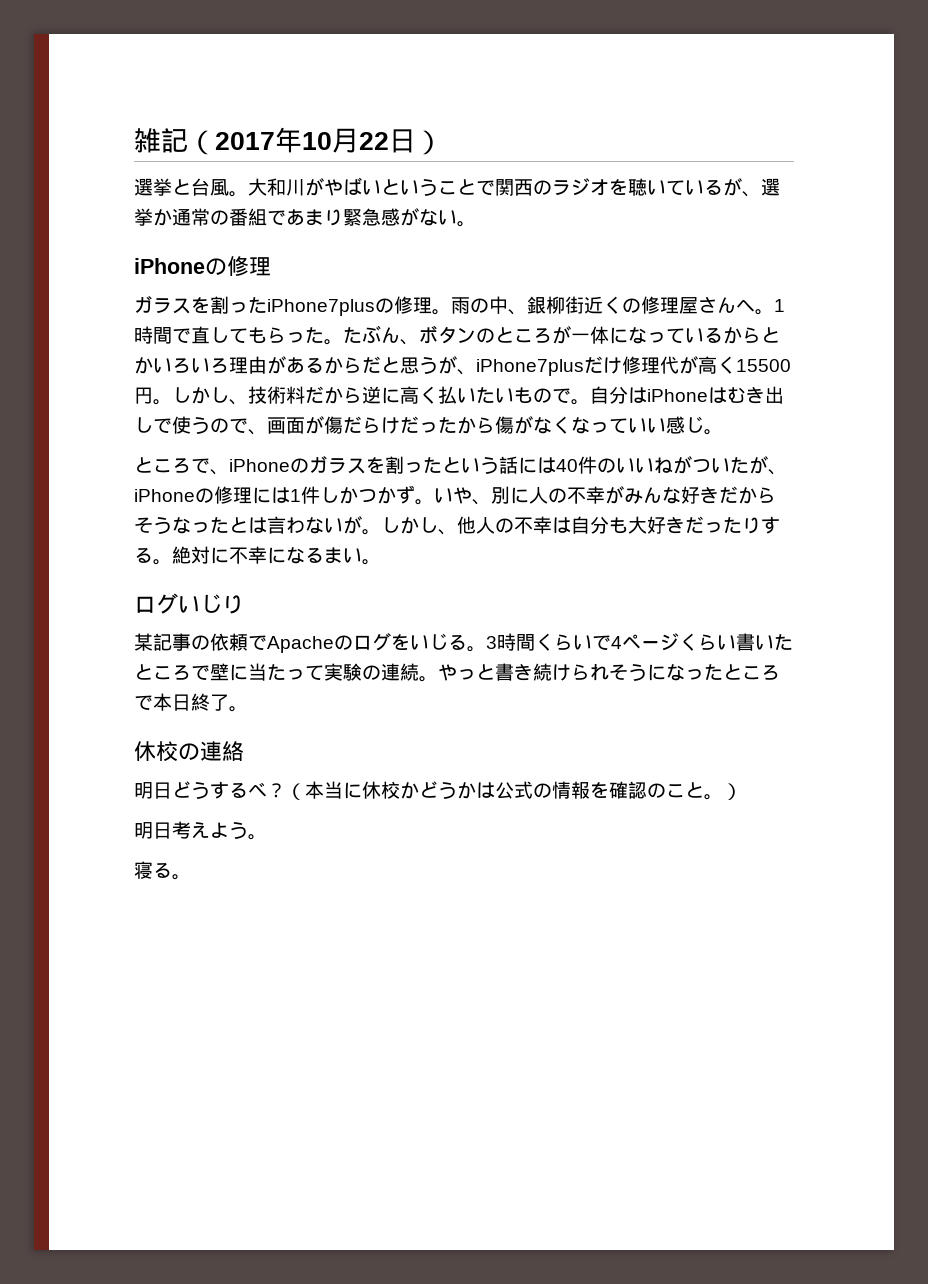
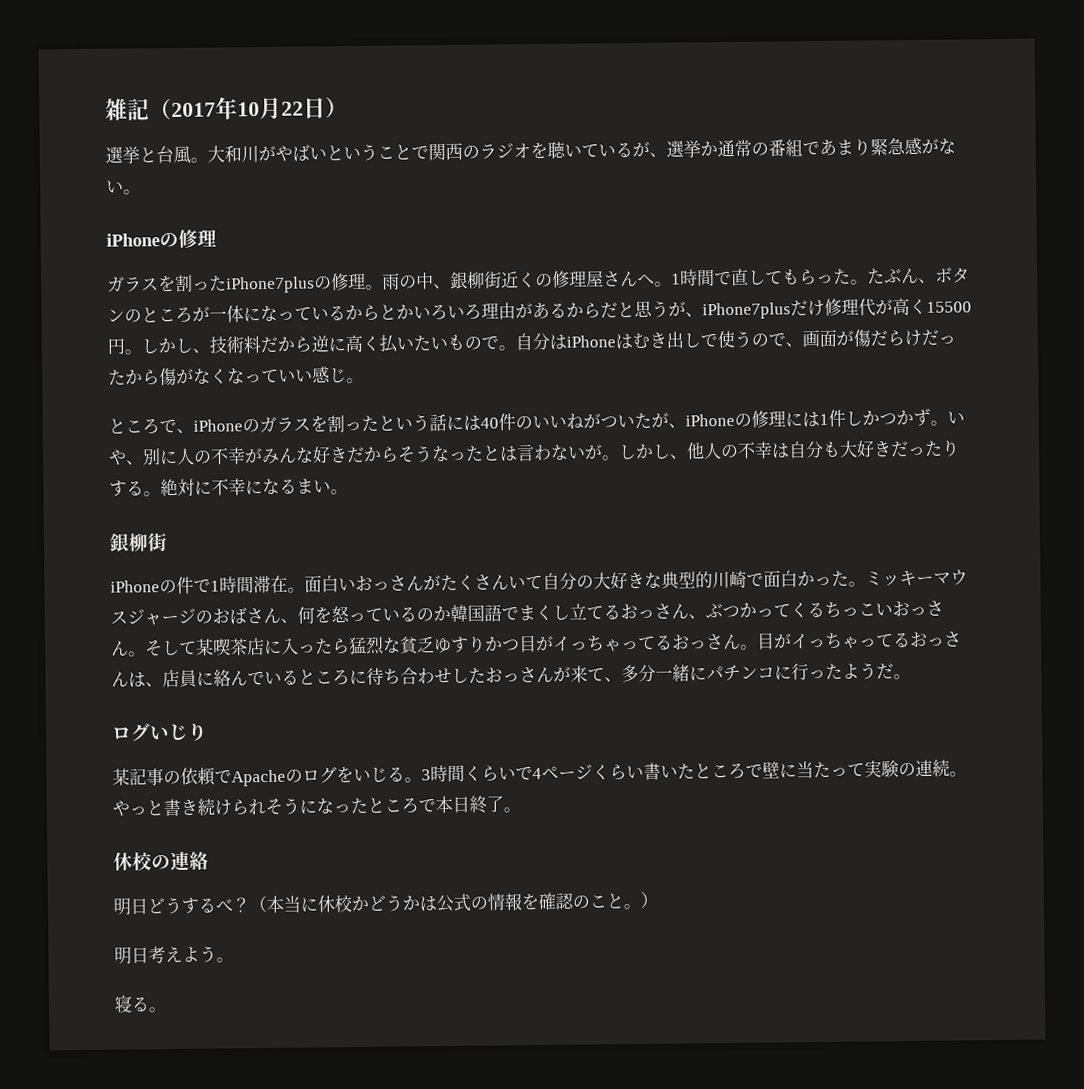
  絶対に不幸になるまい。
+ 銀柳街
+ iPhoneの件で1時間滞在。面白いおっさんがたくさんいて自分の大好きな典型的川崎で面白かった。ミッキーマウスジャージのおばさん、何を怒っているのか韓国語でまくし立てるおっさん、ぶつかってくるちっこいおっさん。そして某喫茶店に入ったら猛烈な貧乏ゆすりかつ目がイっちゃってるおっさん。目がイっちゃってるおっさんは、店員に絡んでいるところに待ち合わせしたおっさんが来て、多分一緒にパチンコに行ったようだ。

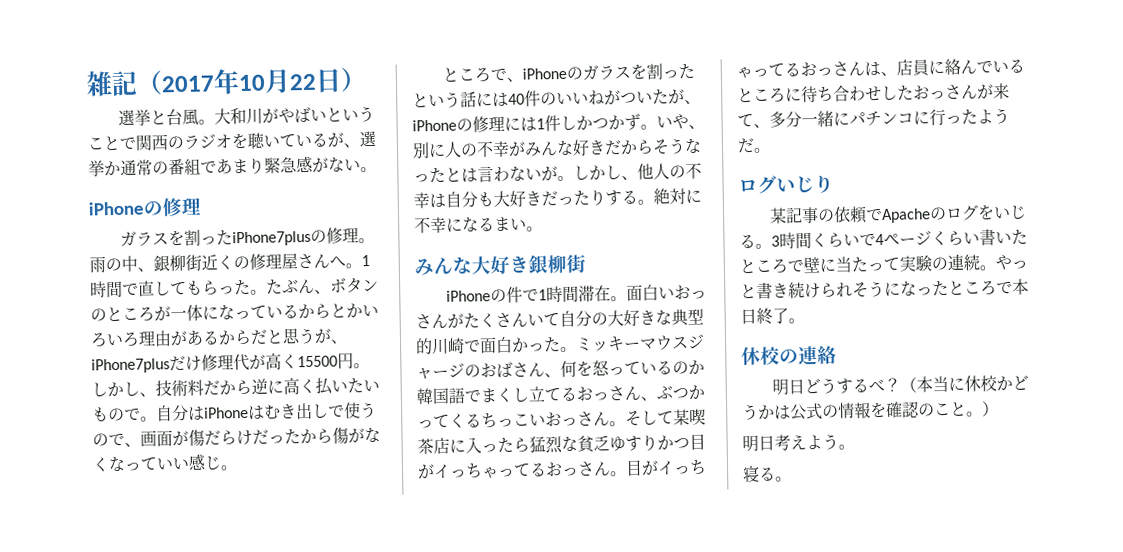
  絶対に不幸になるまい。
- 銀柳街
+ みんな大好き銀柳街

